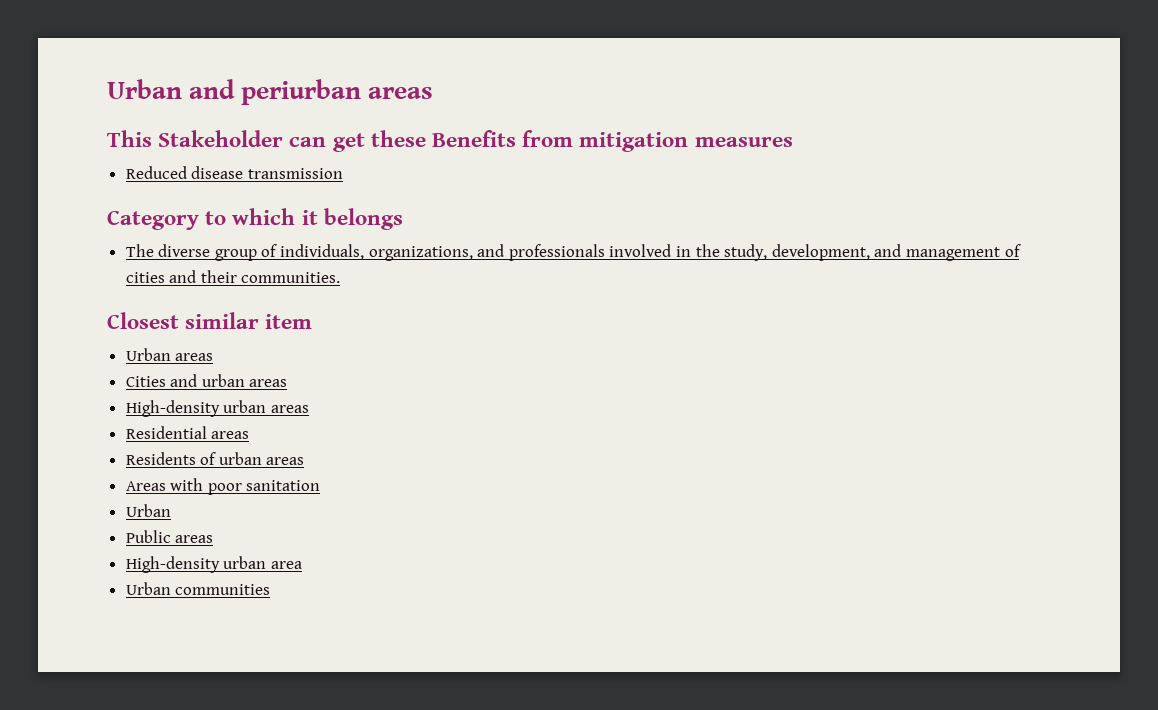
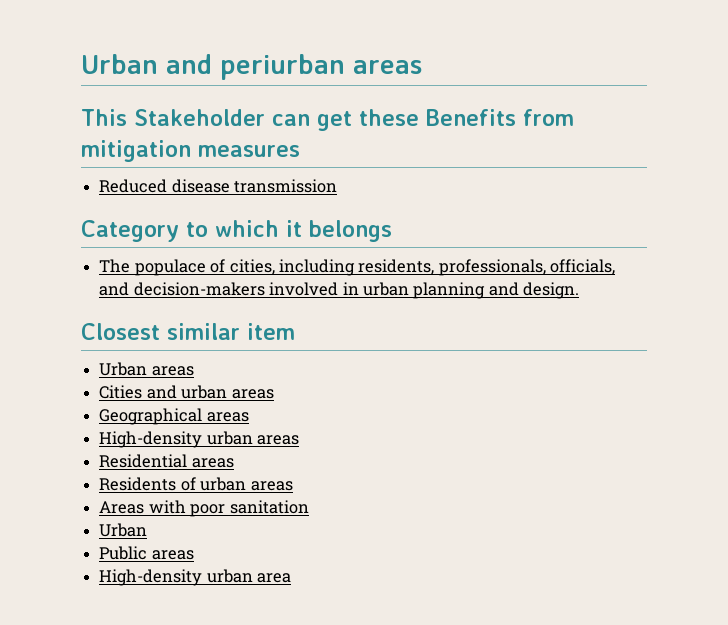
- The diverse group of individuals, organizations, and professionals involved in the study, development, and management of cities and their communities.
+ The populace of cities, including residents, professionals, officials, and decision-makers involved in urban planning and design.
+ Geographical areas
- Urban communities

